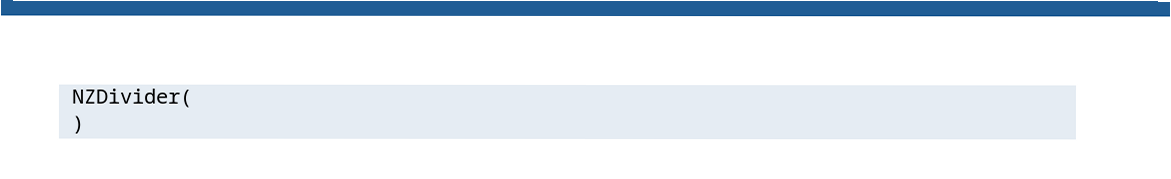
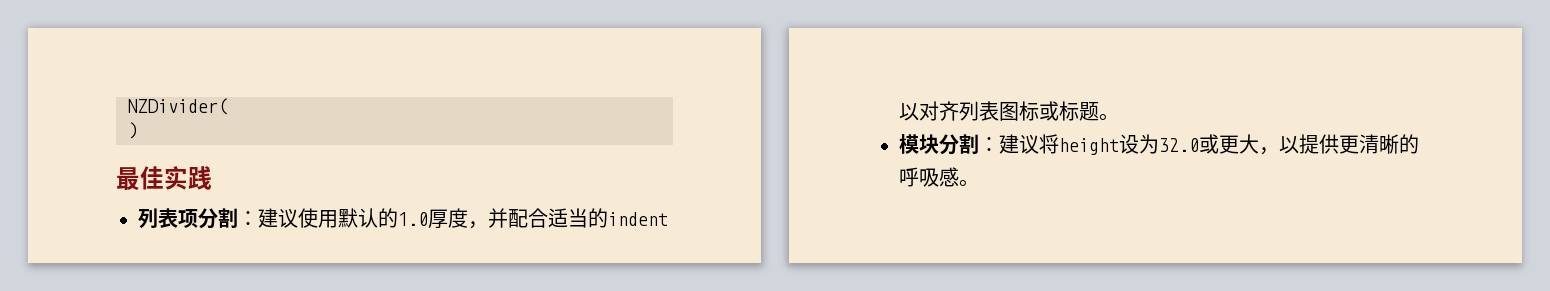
+ 最佳实践
+ 列表项分割：建议使用默认的1.0厚度，并配合适当的indent以对齐列表图标或标题。
+ 模块分割：建议将height设为32.0或更大，以提供更清晰的呼吸感。

